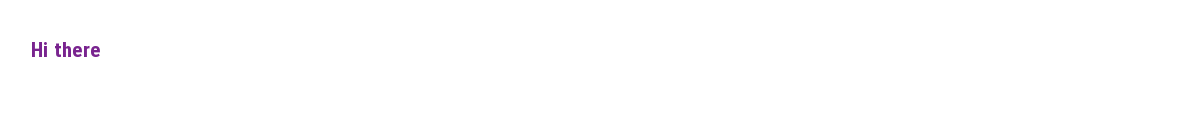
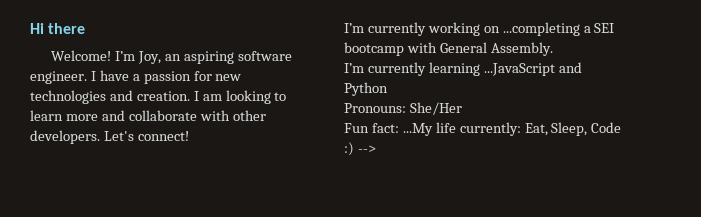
+ Welcome! I’m Joy, an aspiring software engineer. I have a passion for new technologies and creation. I am looking to learn more and collaborate with other developers. Let's connect!
+ I’m currently working on ...completing a SEI bootcamp with General Assembly.
+ I’m currently learning ...JavaScript and Python
+ Pronouns: She/Her
+ Fun fact: ...My life currently: Eat, Sleep, Code :) -->

